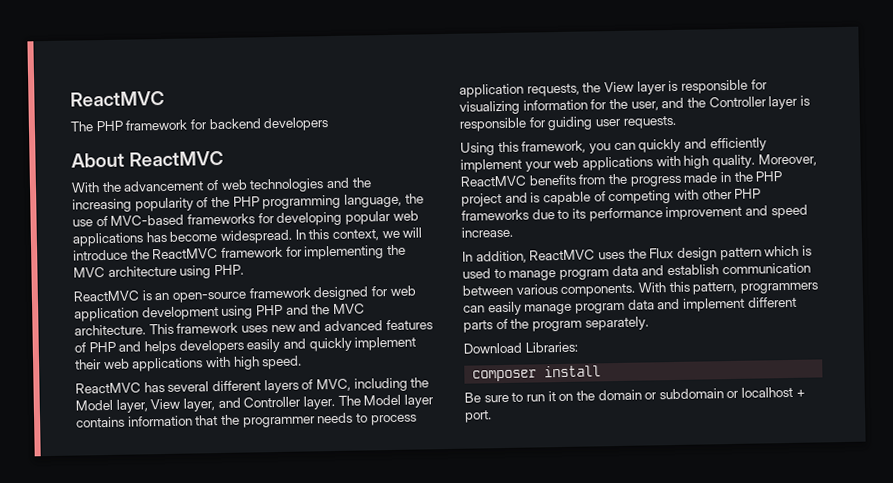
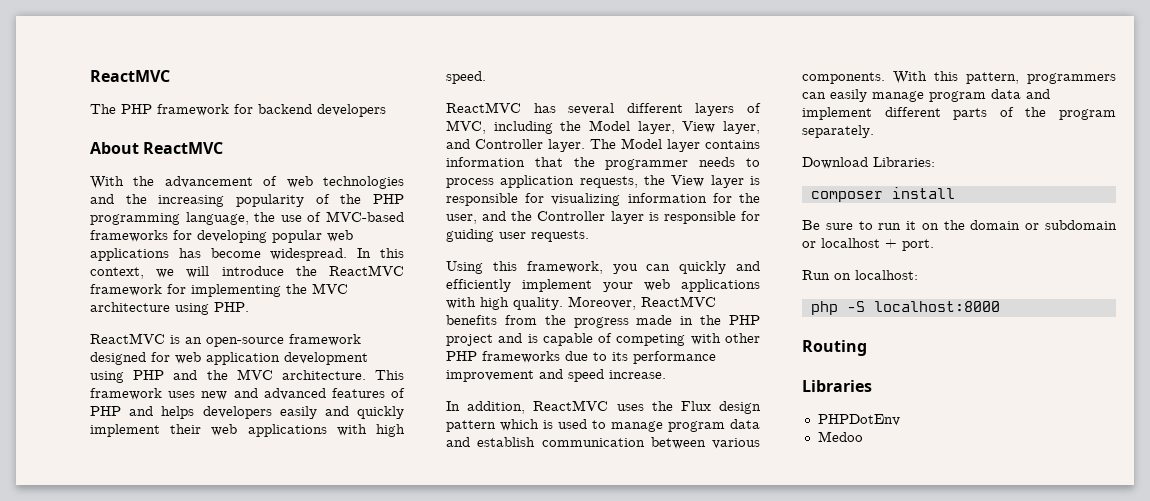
+ Run on localhost:
+ php -S localhost:8000
+ Routing
+ Libraries
+ PHPDotEnv
+ Medoo

